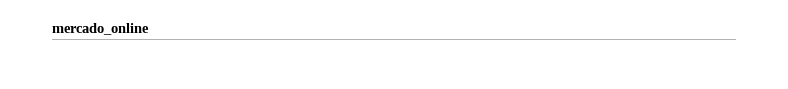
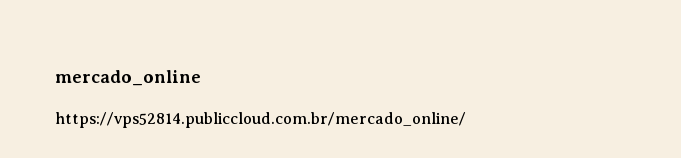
+ https://vps52814.publiccloud.com.br/mercado_online/

